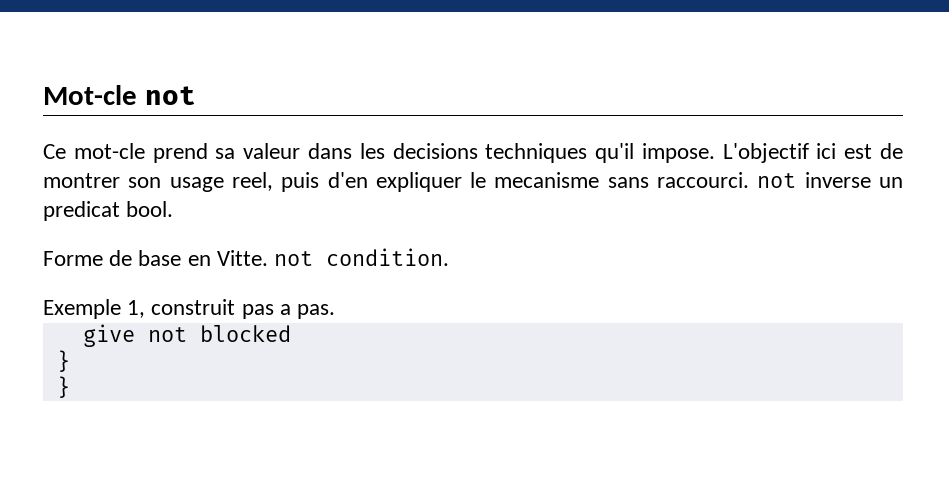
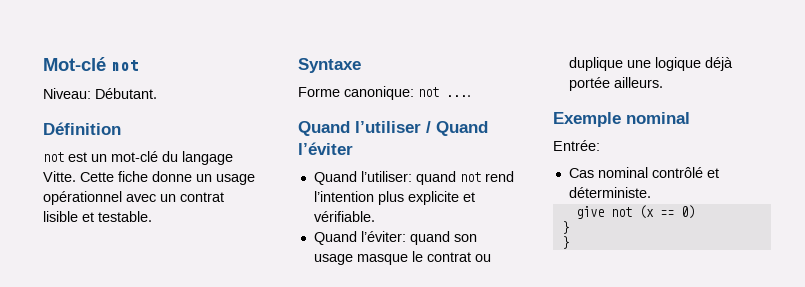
- Mot-cle not
+ Mot-clé not
- Ce mot-cle prend sa valeur dans les decisions techniques qu'il impose. L'objectif ici est de montrer son usage reel, puis d'en expliquer le mecanisme sans raccourci. not inverse un predicat bool.
- Forme de base en Vitte. not condition.
- Exemple 1, construit pas a pas.
+ Niveau: Débutant.
+ Définition
+ not est un mot-clé du langage Vitte. Cette fiche donne un usage opérationnel avec un contrat lisible et testable.
+ Syntaxe
+ Forme canonique: not ....
+ Quand l’utiliser / Quand l’éviter
+ Quand l’utiliser: quand not rend l’intention plus explicite et vérifiable.
+ Quand l’éviter: quand son usage masque le contrat ou duplique une logique déjà portée ailleurs.
+ Exemple nominal
+ Entrée:
+ Cas nominal contrôlé et déterministe.
- give not blocked
+ give not (x == 0)

